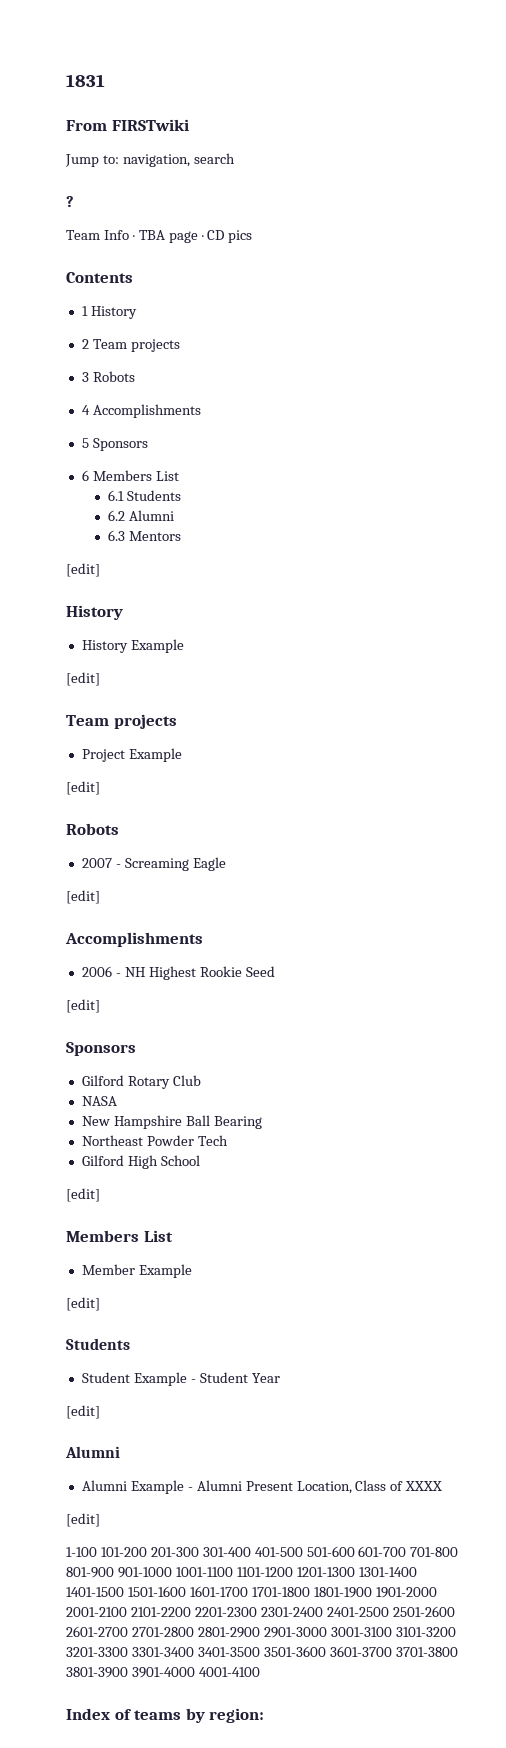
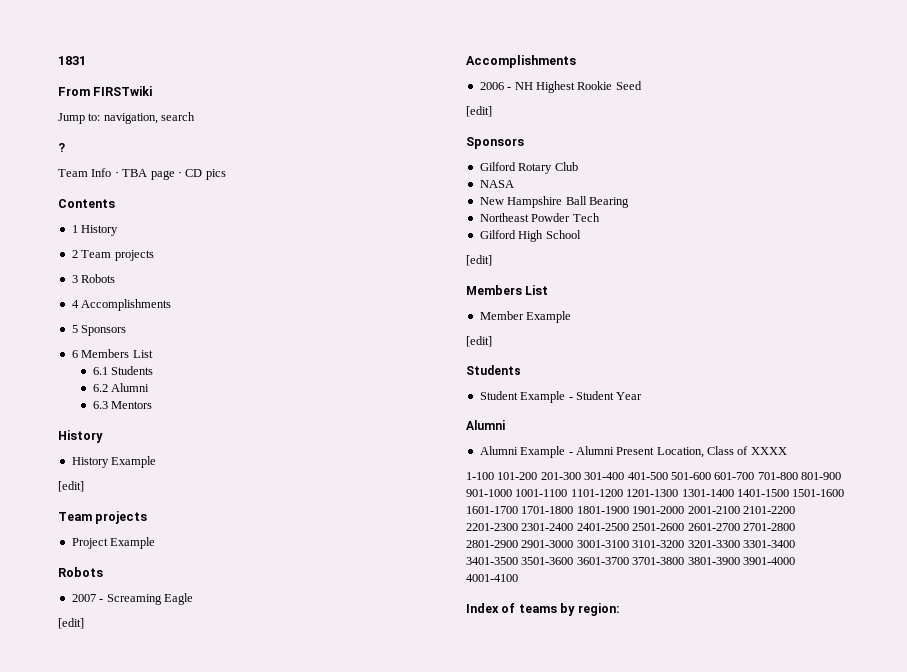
  6.3 Mentors
- [edit]
  Project Example
- [edit]
  Student Example - Student Year
- [edit]
  Alumni Example - Alumni Present Location, Class of XXXX
- [edit]

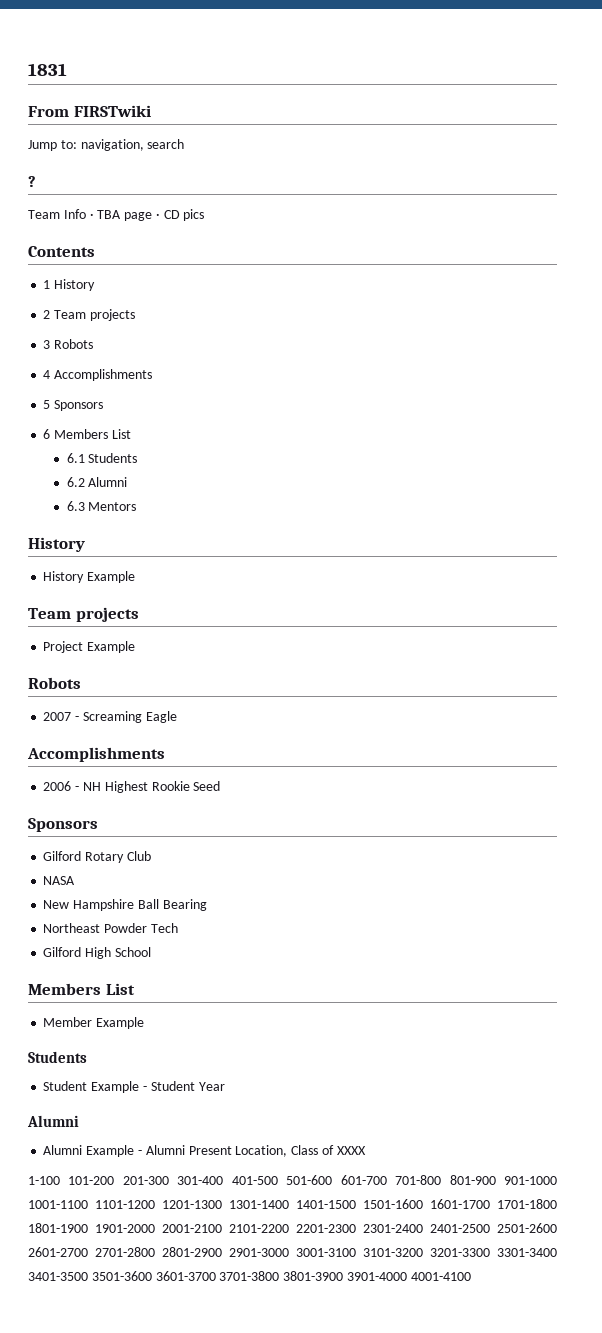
  History Example
- [edit]
  2007 - Screaming Eagle
- [edit]
  2006 - NH Highest Rookie Seed
- [edit]
  Gilford High School
- [edit]
  Member Example
- [edit]
- Index of teams by region:

